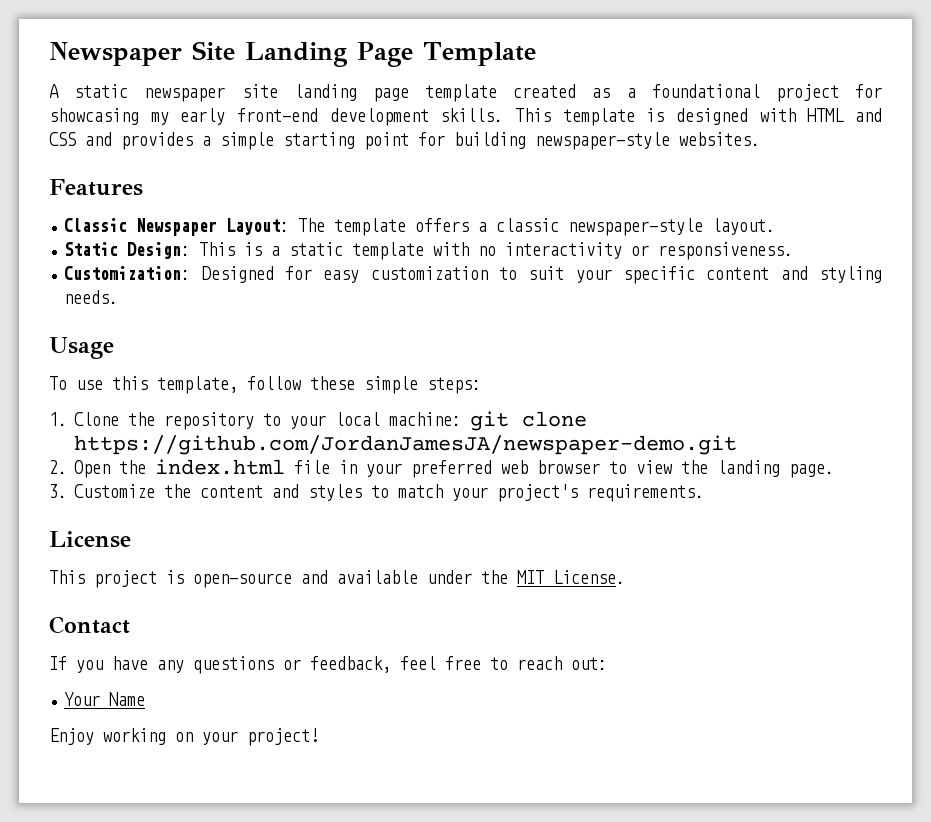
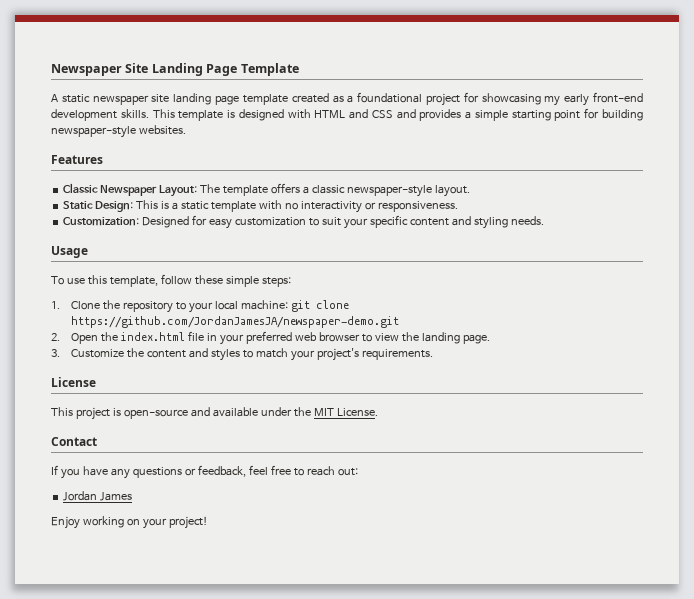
- Your Name
+ Jordan James

